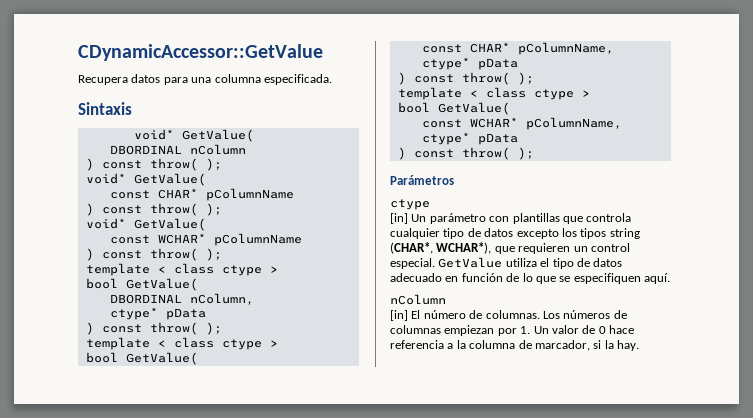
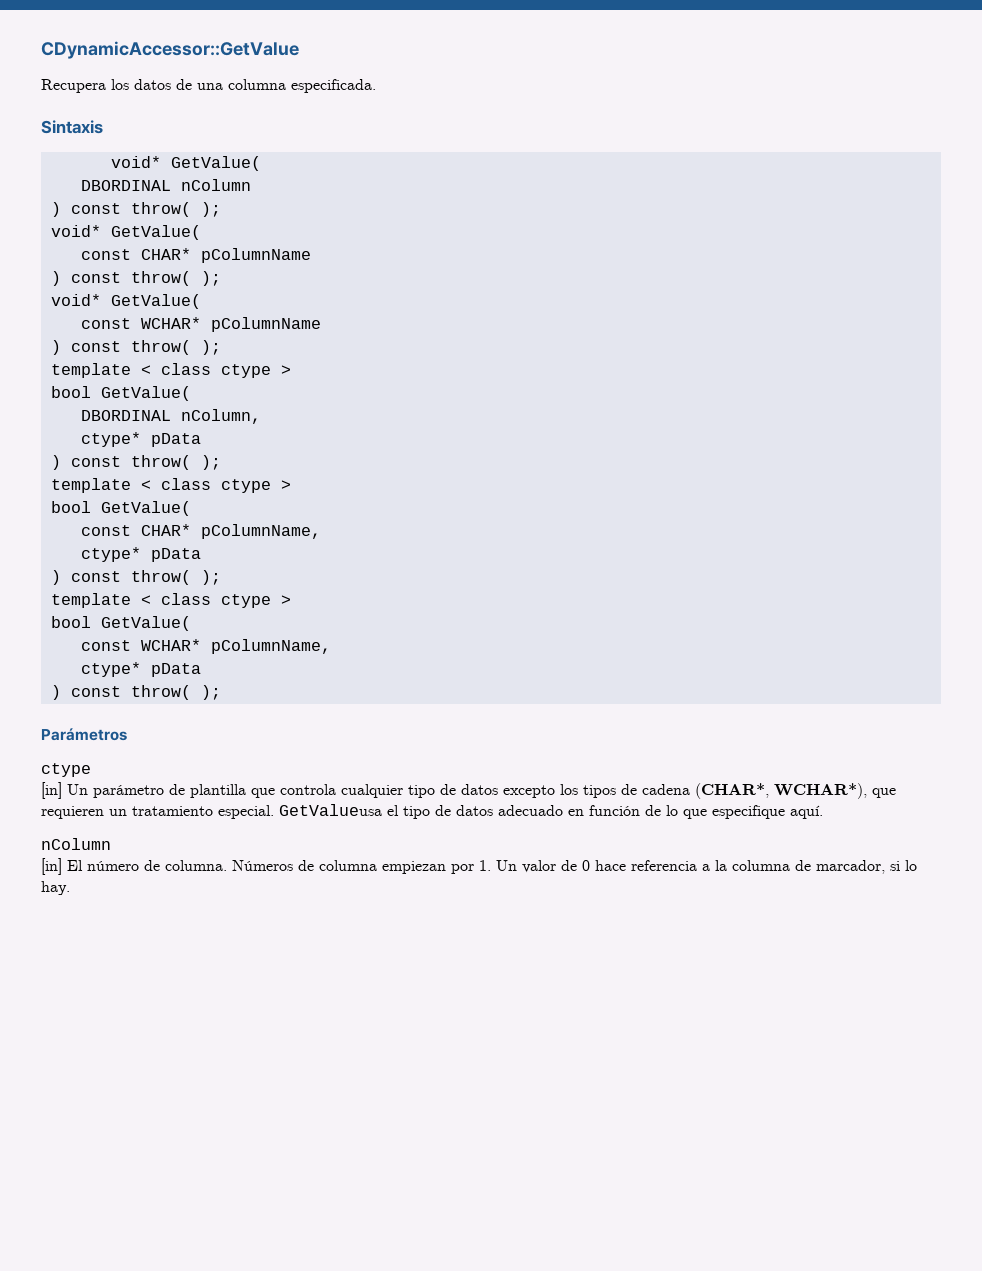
- Recupera datos para una columna especificada.
+ Recupera los datos de una columna especificada.
- [in] Un parámetro con plantillas que controla cualquier tipo de datos excepto los tipos string (CHAR*, WCHAR*), que requieren un control especial. GetValue utiliza el tipo de datos adecuado en función de lo que se especifiquen aquí.
+ [in] Un parámetro de plantilla que controla cualquier tipo de datos excepto los tipos de cadena (CHAR*, WCHAR*), que requieren un tratamiento especial. GetValueusa el tipo de datos adecuado en función de lo que especifique aquí.
- [in] El número de columnas. Los números de columnas empiezan por 1. Un valor de 0 hace referencia a la columna de marcador, si la hay.
+ [in] El número de columna. Números de columna empiezan por 1. Un valor de 0 hace referencia a la columna de marcador, si lo hay.

